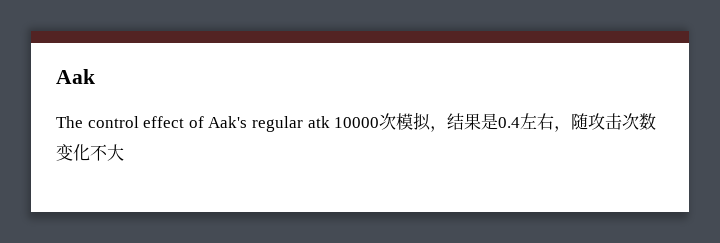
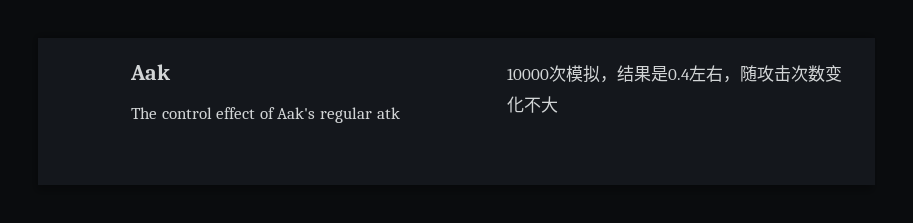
- The control effect of Aak's regular atk 10000次模拟，结果是0.4左右，随攻击次数变化不大
+ The control effect of Aak's regular atk
+ 10000次模拟，结果是0.4左右，随攻击次数变化不大

